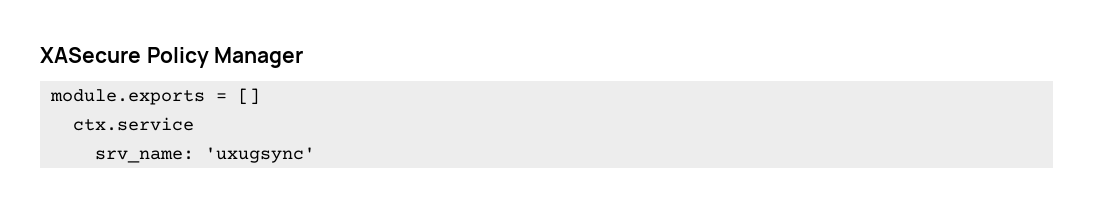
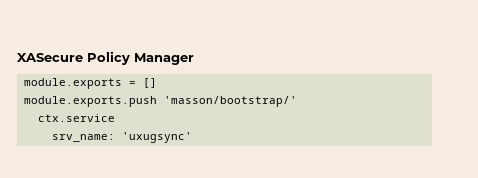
+ module.exports.push 'masson/bootstrap/'

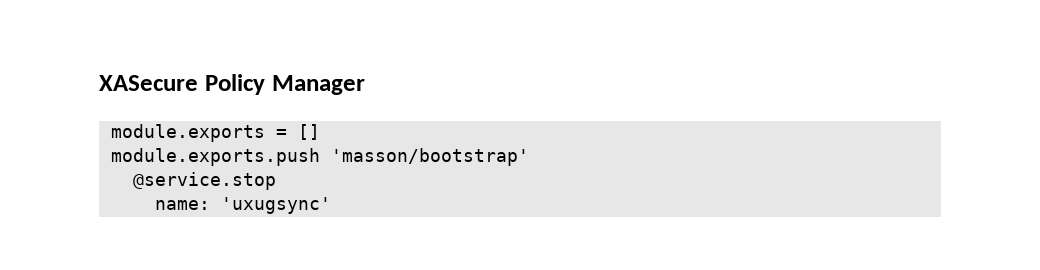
- module.exports.push 'masson/bootstrap/'
- ctx.service
- srv_name: 'uxugsync'
+ module.exports.push 'masson/bootstrap'
+ @service.stop
+ name: 'uxugsync'

